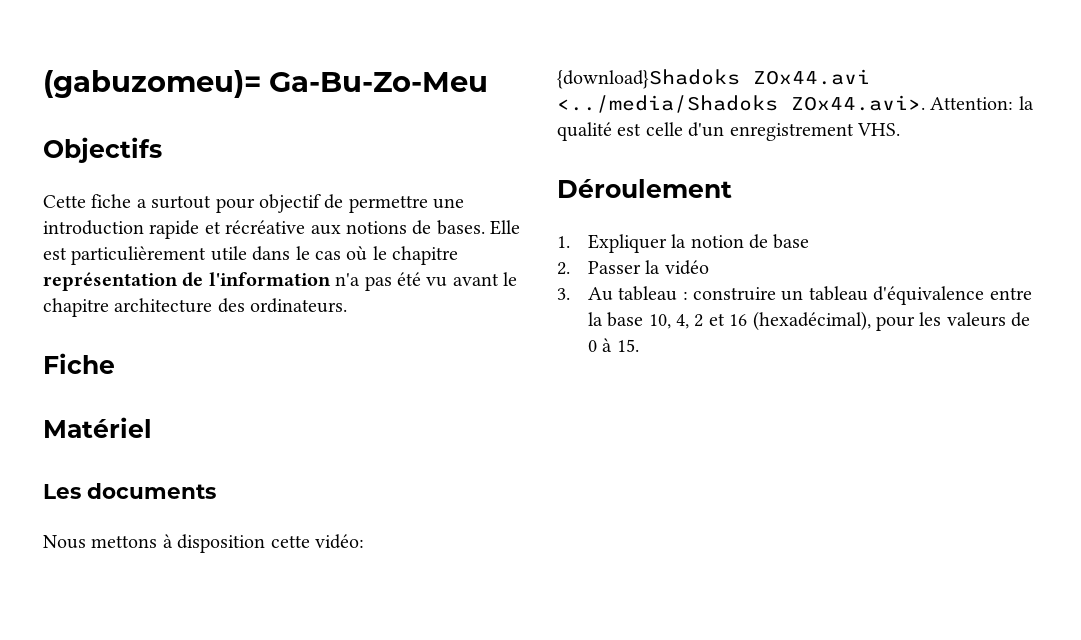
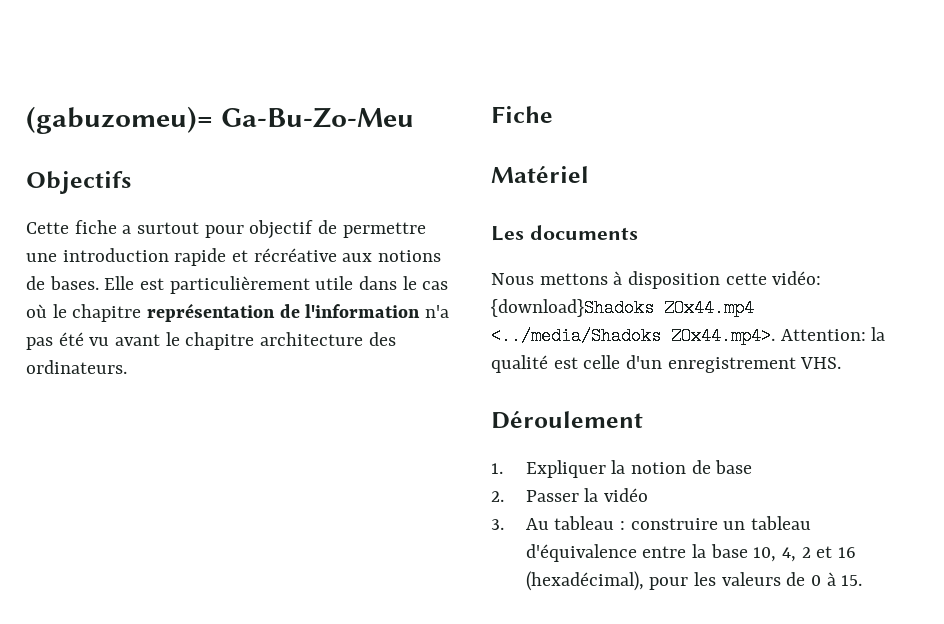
- Nous mettons à disposition cette vidéo: {download}Shadoks ZOx44.avi <../media/Shadoks ZOx44.avi>. Attention: la qualité est celle d'un enregistrement VHS.
+ Nous mettons à disposition cette vidéo: {download}Shadoks ZOx44.mp4 <../media/Shadoks ZOx44.mp4>. Attention: la qualité est celle d'un enregistrement VHS.

